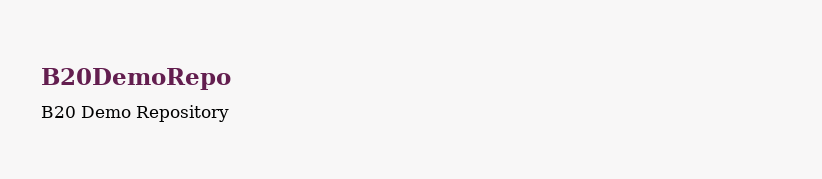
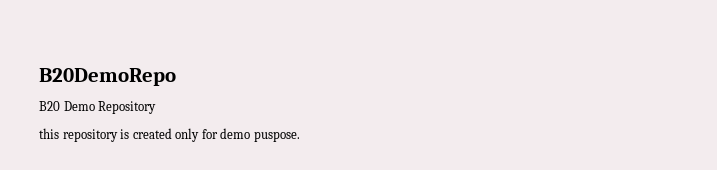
+ this repository is created only for demo puspose.

